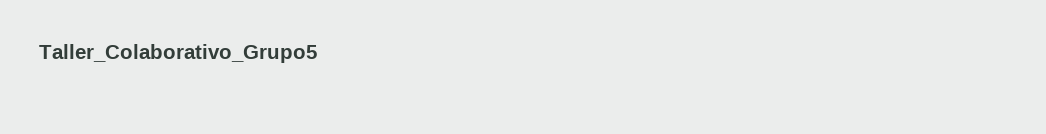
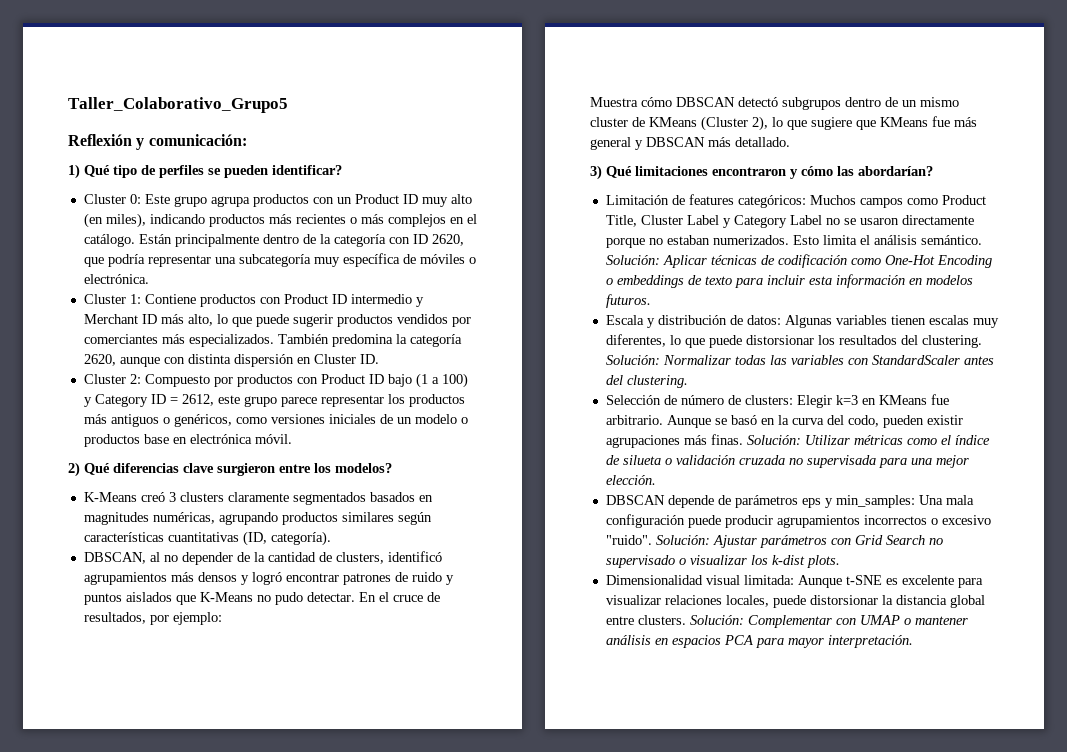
+ Reflexión y comunicación:
+ 1) Qué tipo de perfiles se pueden identificar?
+ Cluster 0: Este grupo agrupa productos con un Product ID muy alto (en miles), indicando productos más recientes o más complejos en el catálogo. Están principalmente dentro de la categoría con ID 2620, que podría representar una subcategoría muy específica de móviles o electrónica.
+ Cluster 1: Contiene productos con Product ID intermedio y Merchant ID más alto, lo que puede sugerir productos vendidos por comerciantes más especializados. También predomina la categoría 2620, aunque con distinta dispersión en Cluster ID.
+ Cluster 2: Compuesto por productos con Product ID bajo (1 a 100) y Category ID = 2612, este grupo parece representar los productos más antiguos o genéricos, como versiones iniciales de un modelo o productos base en electrónica móvil.
+ 2) Qué diferencias clave surgieron entre los modelos?
+ K-Means creó 3 clusters claramente segmentados basados en magnitudes numéricas, agrupando productos similares según características cuantitativas (ID, categoría).
+ DBSCAN, al no depender de la cantidad de clusters, identificó agrupamientos más densos y logró encontrar patrones de ruido y puntos aislados que K-Means no pudo detectar. En el cruce de resultados, por ejemplo:
+ Muestra cómo DBSCAN detectó subgrupos dentro de un mismo cluster de KMeans (Cluster 2), lo que sugiere que KMeans fue más general y DBSCAN más detallado.
+ 3) Qué limitaciones encontraron y cómo las abordarían?
+ Limitación de features categóricos: Muchos campos como Product Title, Cluster Label y Category Label no se usaron directamente porque no estaban numerizados. Esto limita el análisis semántico. Solución: Aplicar técnicas de codificación como One-Hot Encoding o embeddings de texto para incluir esta información en modelos futuros.
+ Escala y distribución de datos: Algunas variables tienen escalas muy diferentes, lo que puede distorsionar los resultados del clustering. Solución: Normalizar todas las variables con StandardScaler antes del clustering.
+ Selección de número de clusters: Elegir k=3 en KMeans fue arbitrario. Aunque se basó en la curva del codo, pueden existir agrupaciones más finas. Solución: Utilizar métricas como el índice de silueta o validación cruzada no supervisada para una mejor elección.
+ DBSCAN depende de parámetros eps y min_samples: Una mala configuración puede producir agrupamientos incorrectos o excesivo "ruido". Solución: Ajustar parámetros con Grid Search no supervisado o visualizar los k-dist plots.
+ Dimensionalidad visual limitada: Aunque t-SNE es excelente para visualizar relaciones locales, puede distorsionar la distancia global entre clusters. Solución: Complementar con UMAP o mantener análisis en espacios PCA para mayor interpretación.

